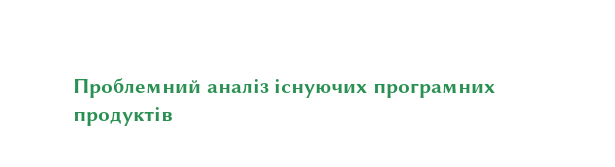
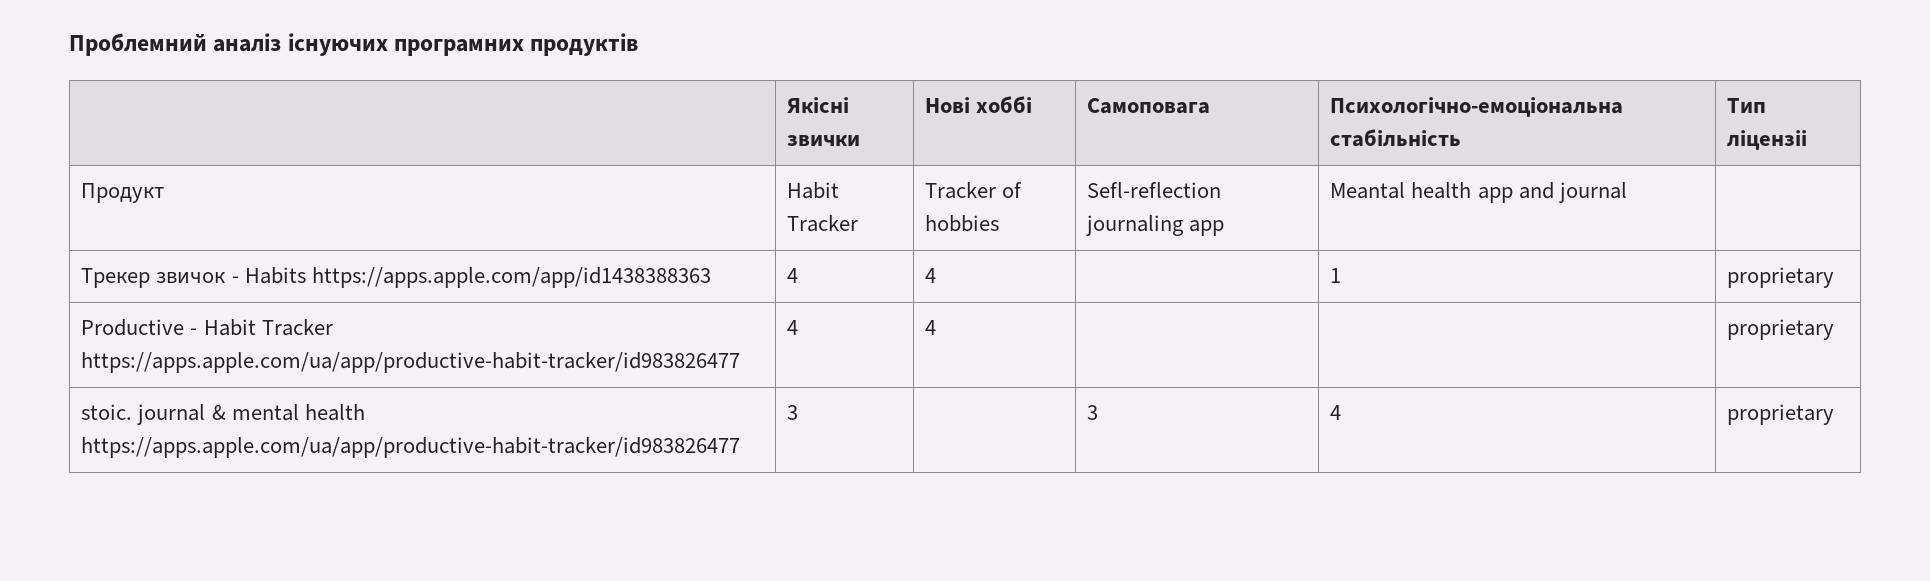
+ | Якісні звички | Нові хоббі | Самоповага | Психологічно-емоціональна стабільність | Тип ліцензіі
+ Продукт | Habit Tracker | Tracker of hobbies | Sefl-reflection journaling app | Meantal health app and journal |
+ Трекер звичок - Habits https://apps.apple.com/app/id1438388363 | 4 | 4 | | 1 | proprietary
+ Productive - Habit Tracker https://apps.apple.com/ua/app/productive-habit-tracker/id983826477 | 4 | 4 | | | proprietary
+ stoic. journal & mental health https://apps.apple.com/ua/app/productive-habit-tracker/id983826477 | 3 | | 3 | 4 | proprietary

